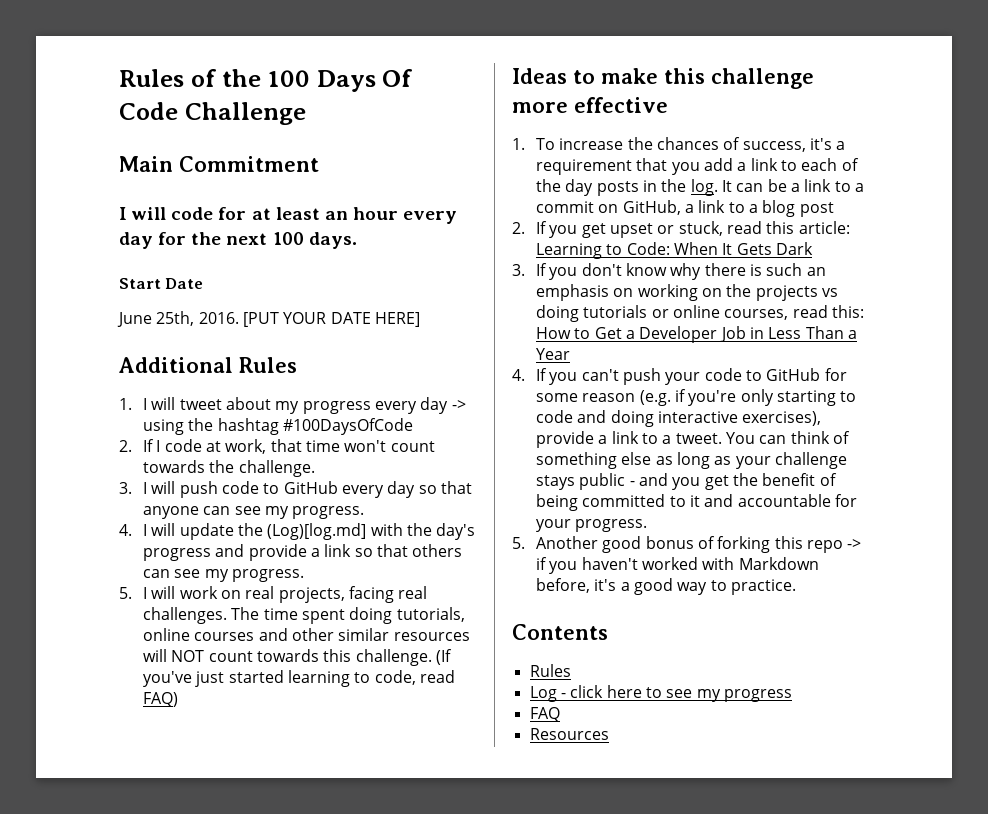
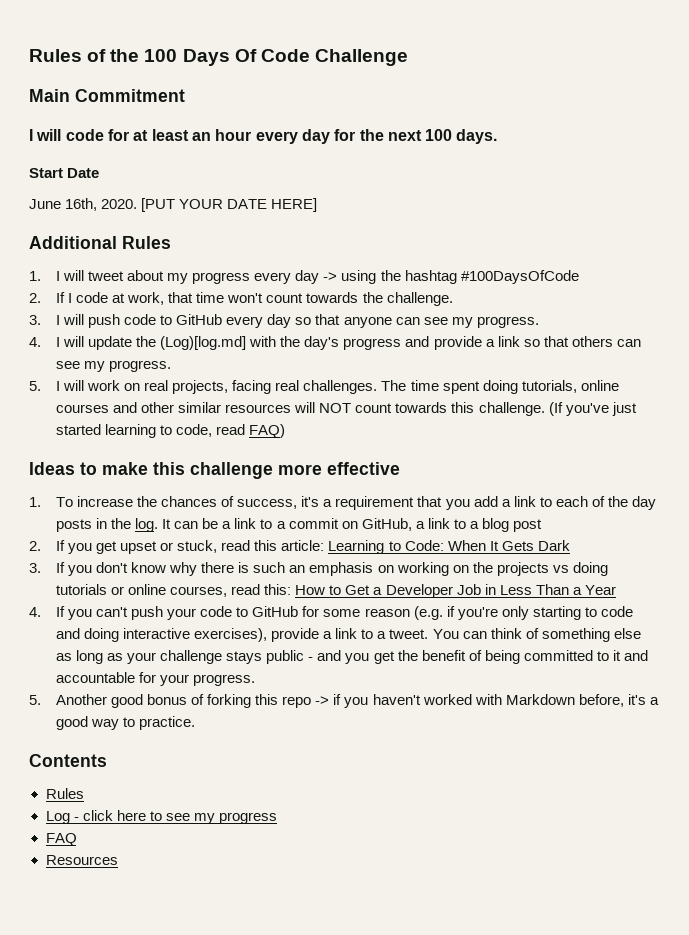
- June 25th, 2016.
+ June 16th, 2020.

